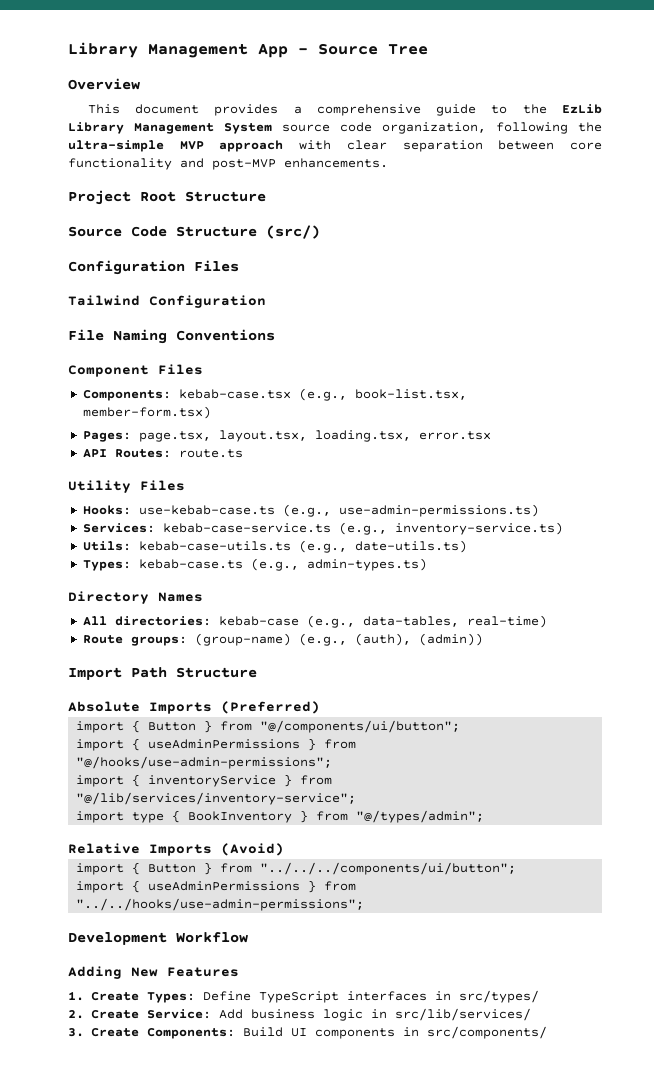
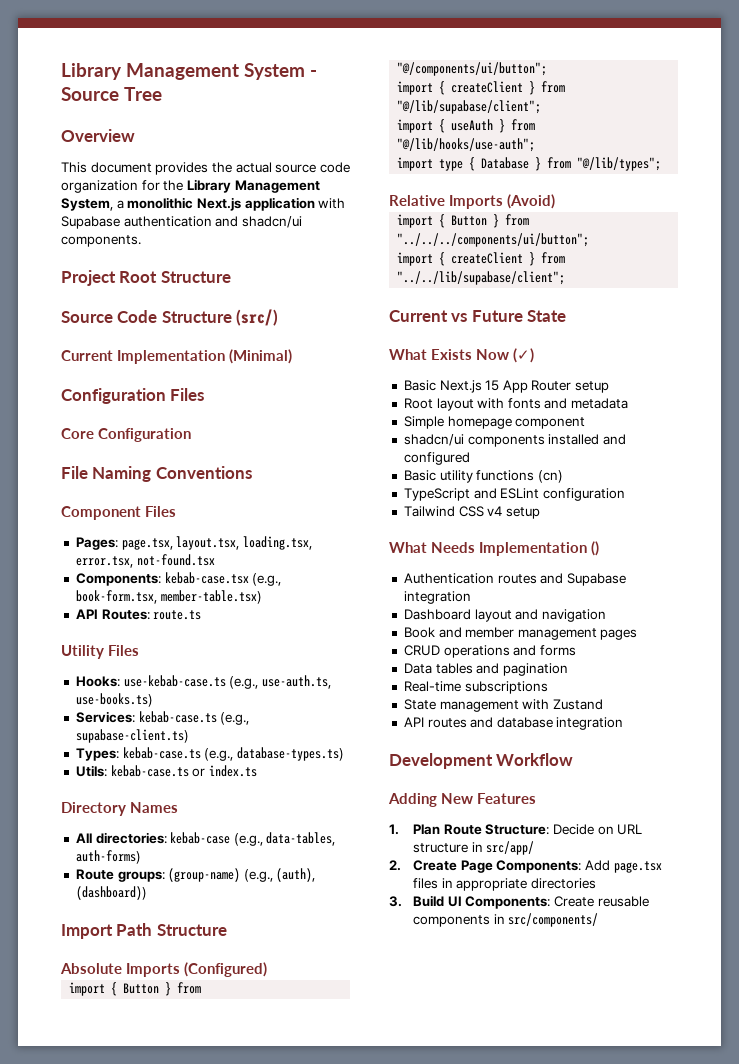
- Library Management App - Source Tree
+ Library Management System - Source Tree
- This document provides a comprehensive guide to the EzLib Library Management System source code organization, following the ultra-simple MVP approach with clear separation between core functionality and post-MVP enhancements.
+ This document provides the actual source code organization for the Library Management System, a monolithic Next.js application with Supabase authentication and shadcn/ui components.
+ Current Implementation (Minimal)
- Tailwind Configuration
+ Core Configuration
- Components: kebab-case.tsx (e.g., book-list.tsx, member-form.tsx)
- Pages: page.tsx, layout.tsx, loading.tsx, error.tsx
+ Pages: page.tsx, layout.tsx, loading.tsx, error.tsx, not-found.tsx
+ Components: kebab-case.tsx (e.g., book-form.tsx, member-table.tsx)
- Hooks: use-kebab-case.ts (e.g., use-admin-permissions.ts)
+ Hooks: use-kebab-case.ts (e.g., use-auth.ts, use-books.ts)
- Services: kebab-case-service.ts (e.g., inventory-service.ts)
- Utils: kebab-case-utils.ts (e.g., date-utils.ts)
- Types: kebab-case.ts (e.g., admin-types.ts)
+ Services: kebab-case.ts (e.g., supabase-client.ts)
+ Types: kebab-case.ts (e.g., database-types.ts)
+ Utils: kebab-case.ts or index.ts
- All directories: kebab-case (e.g., data-tables, real-time)
+ All directories: kebab-case (e.g., data-tables, auth-forms)
- Route groups: (group-name) (e.g., (auth), (admin))
+ Route groups: (group-name) (e.g., (auth), (dashboard))
- Absolute Imports (Preferred)
+ Absolute Imports (Configured)
- import { useAdminPermissions } from "@/hooks/use-admin-permissions";
- import { inventoryService } from "@/lib/services/inventory-service";
+ import { createClient } from "@/lib/supabase/client";
+ import { useAuth } from "@/lib/hooks/use-auth";
- import type { BookInventory } from "@/types/admin";
+ import type { Database } from "@/lib/types";
- import { useAdminPermissions } from "../../hooks/use-admin-permissions";
+ import { createClient } from "../../lib/supabase/client";
+ Current vs Future State
+ What Exists Now (✓)
+ Basic Next.js 15 App Router setup
+ Root layout with fonts and metadata
+ Simple homepage component
+ shadcn/ui components installed and configured
+ Basic utility functions (cn)
+ TypeScript and ESLint configuration
+ Tailwind CSS v4 setup
+ What Needs Implementation ()
+ Authentication routes and Supabase integration
+ Dashboard layout and navigation
+ Book and member management pages
+ CRUD operations and forms
+ Data tables and pagination
+ Real-time subscriptions
+ State management with Zustand
+ API routes and database integration
- 1. Create Types: Define TypeScript interfaces in src/types/
- 2. Create Service: Add business logic in src/lib/services/
- 3. Create Components: Build UI components in src/components/
+ 1. Plan Route Structure: Decide on URL structure in src/app/
+ 2. Create Page Components: Add page.tsx files in appropriate directories
+ 3. Build UI Components: Create reusable components in src/components/

